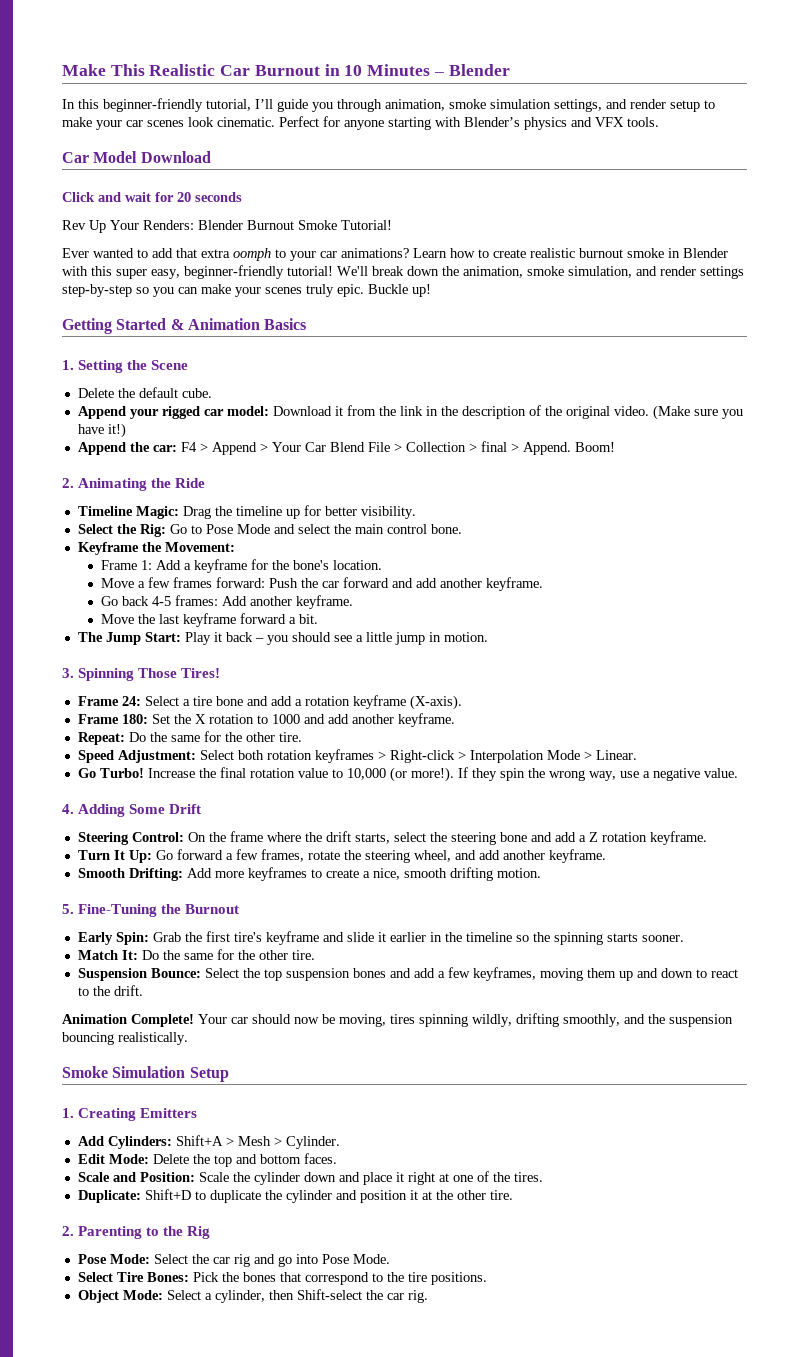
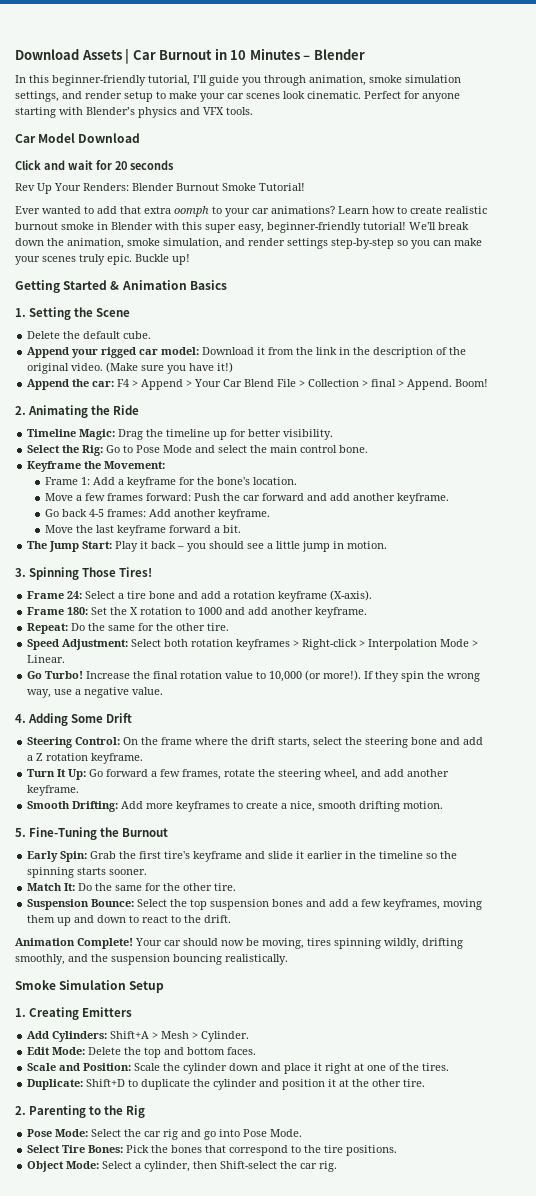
- Make This Realistic Car Burnout in 10 Minutes – Blender
+ Download Assets | Car Burnout in 10 Minutes – Blender

